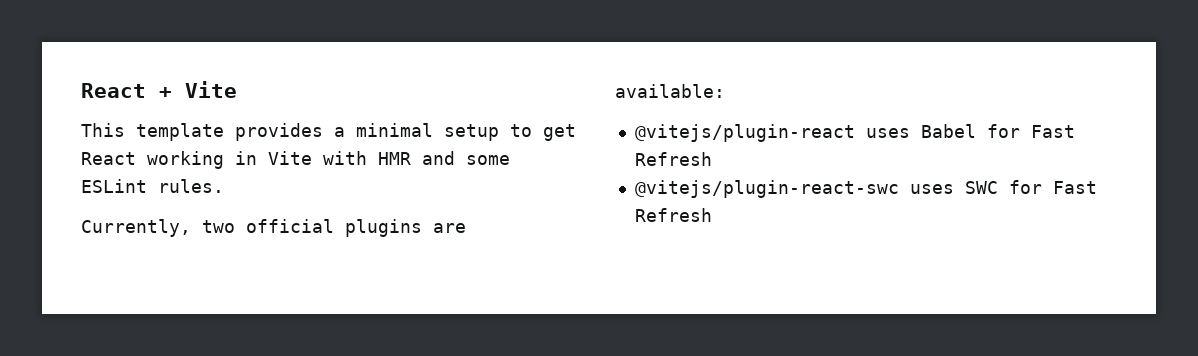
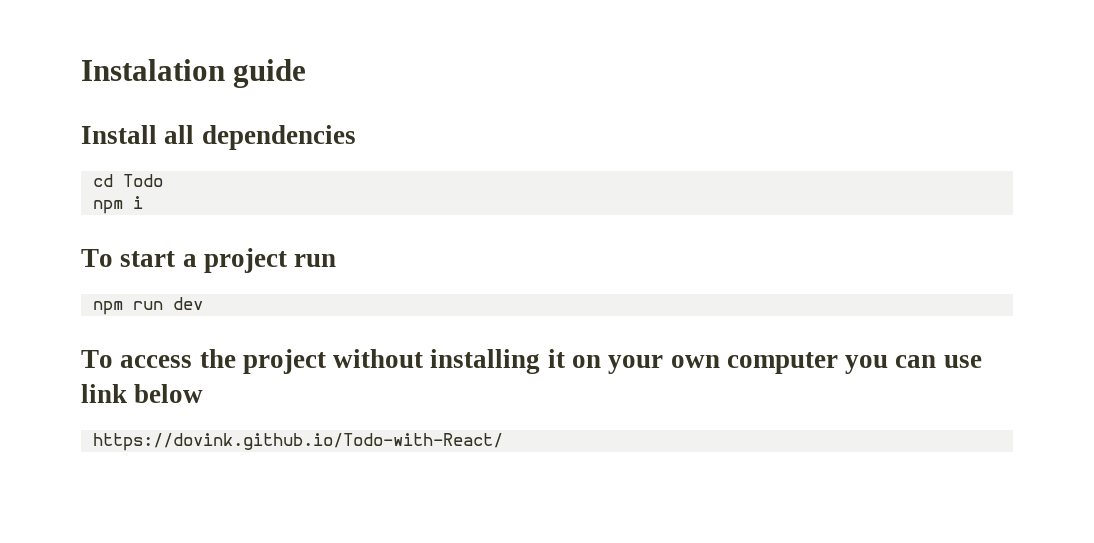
- React + Vite
- This template provides a minimal setup to get React working in Vite with HMR and some ESLint rules.
- Currently, two official plugins are available:
- @vitejs/plugin-react uses Babel for Fast Refresh
- @vitejs/plugin-react-swc uses SWC for Fast Refresh
+ Instalation guide
+ Install all dependencies
+ cd Todo
+ npm i
+ To start a project run
+ npm run dev
+ To access the project without installing it on your own computer you can use link below
+ https://dovink.github.io/Todo-with-React/

